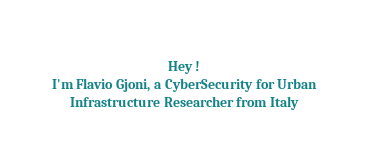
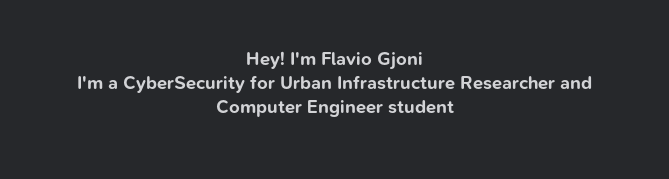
- Hey !
- I'm Flavio Gjoni, a CyberSecurity for Urban Infrastructure Researcher from Italy
+ Hey! I'm Flavio Gjoni
+ I'm a CyberSecurity for Urban Infrastructure Researcher and Computer Engineer student

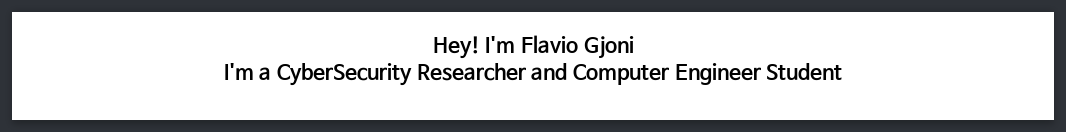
- I'm a CyberSecurity for Urban Infrastructure Researcher and Computer Engineer student
+ I'm a CyberSecurity Researcher and Computer Engineer Student

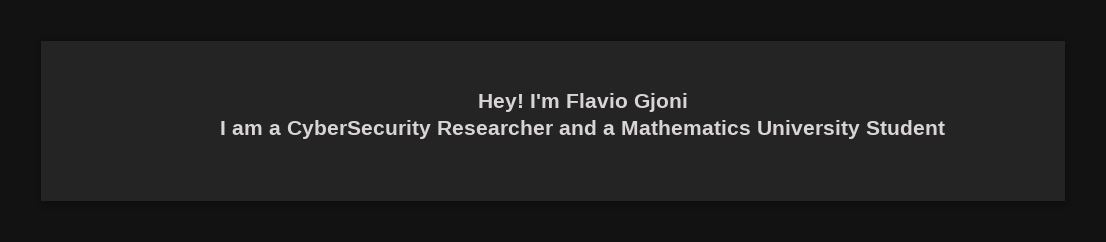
- I'm a CyberSecurity Researcher and Computer Engineer Student
+ I am a CyberSecurity Researcher and a Mathematics University Student

